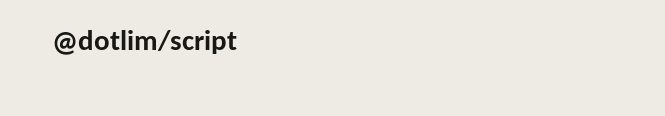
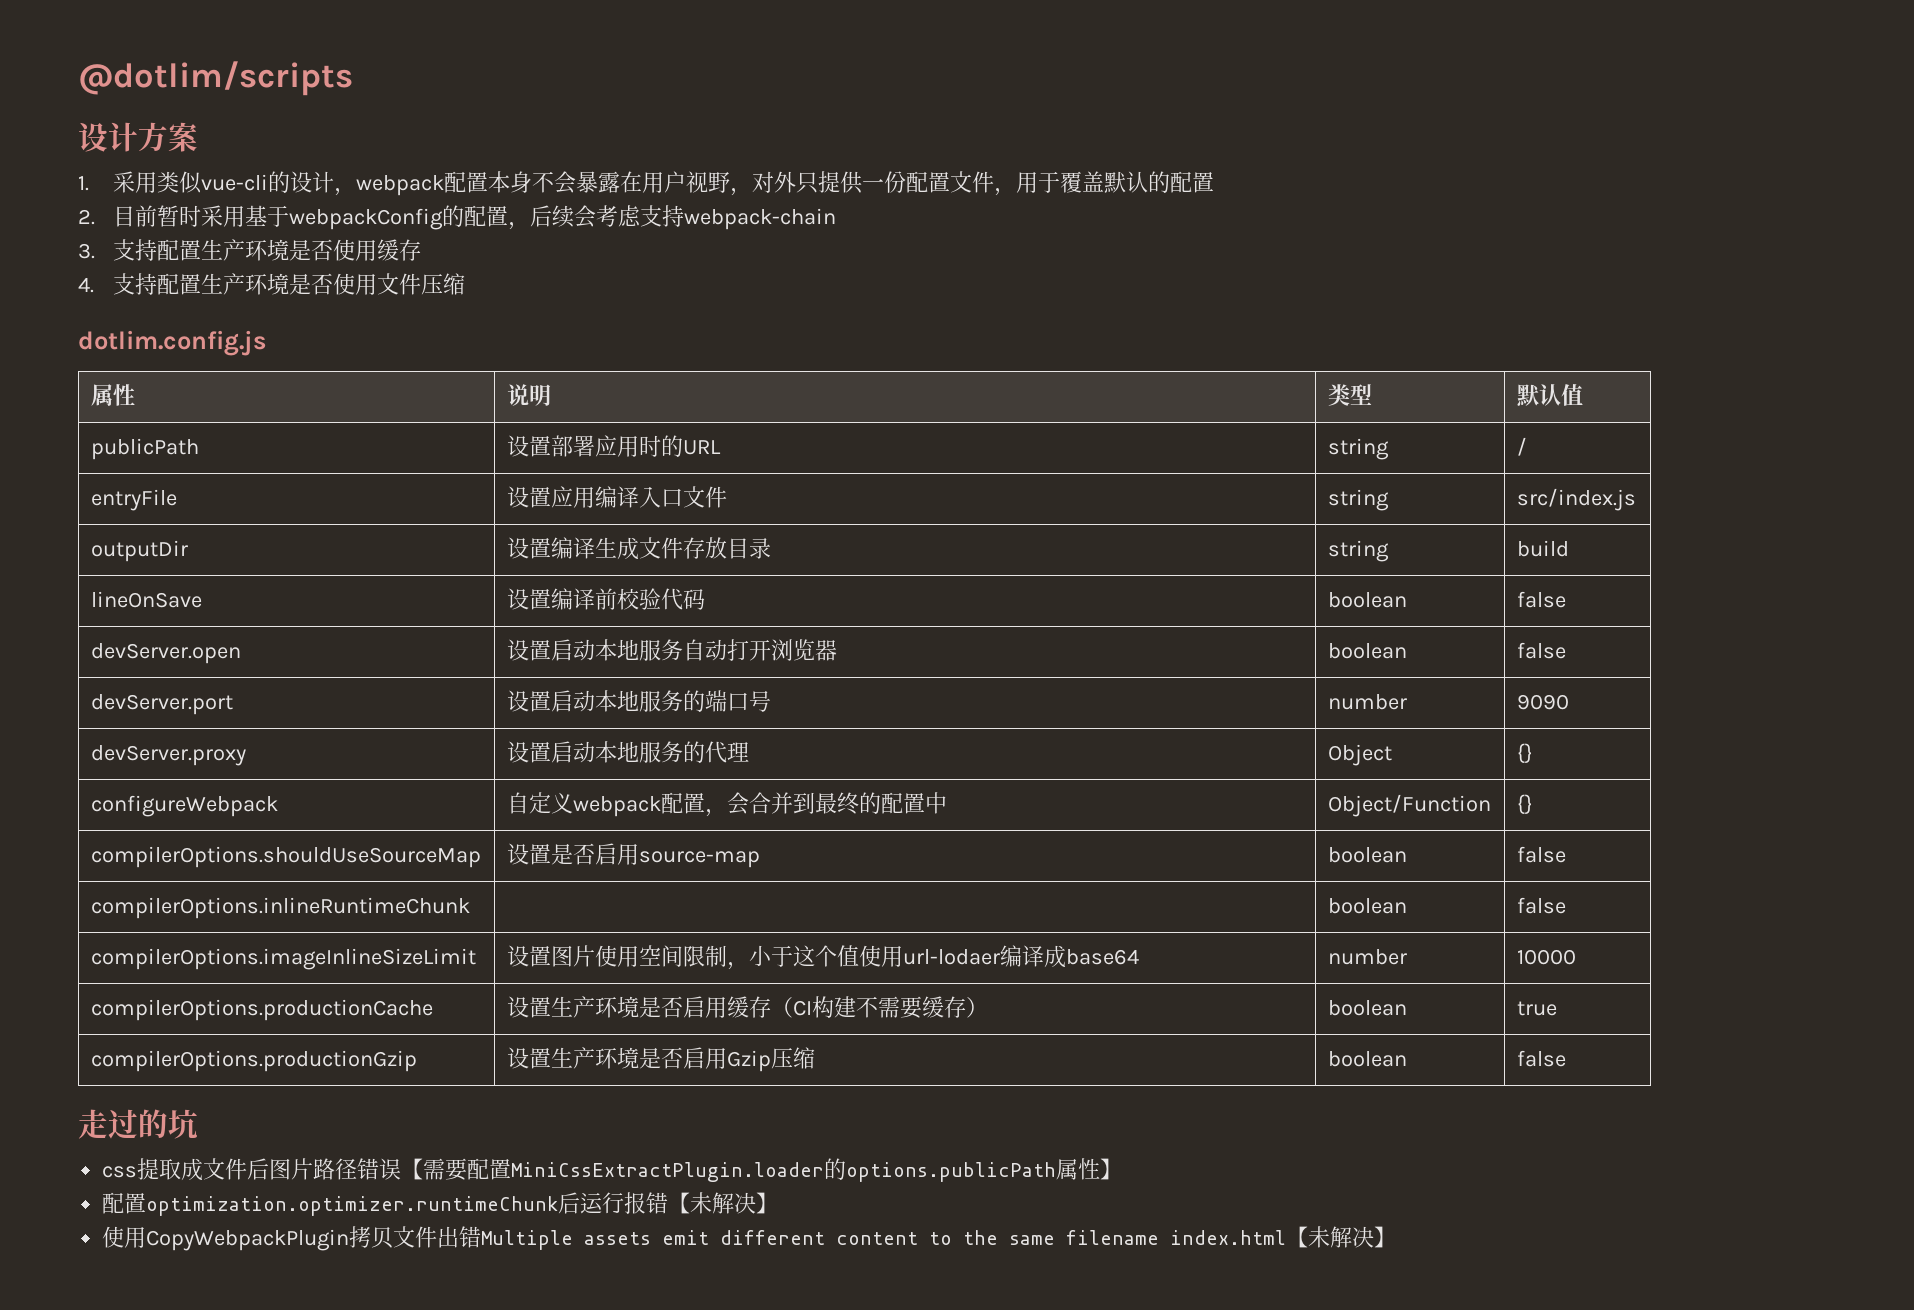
- @dotlim/script
+ @dotlim/scripts
+ 设计方案
+ 1.采用类似vue-cli的设计，webpack配置本身不会暴露在用户视野，对外只提供一份配置文件，用于覆盖默认的配置
+ 2.目前暂时采用基于webpackConfig的配置，后续会考虑支持webpack-chain
+ 3.支持配置生产环境是否使用缓存
+ 4.支持配置生产环境是否使用文件压缩
+ dotlim.config.js
+ 属性 | 说明 | 类型 | 默认值
+ publicPath | 设置部署应用时的URL | string | /
+ entryFile | 设置应用编译入口文件 | string | src/index.js
+ outputDir | 设置编译生成文件存放目录 | string | build
+ lineOnSave | 设置编译前校验代码 | boolean | false
+ devServer.open | 设置启动本地服务自动打开浏览器 | boolean | false
+ devServer.port | 设置启动本地服务的端口号 | number | 9090
+ devServer.proxy | 设置启动本地服务的代理 | Object | {}
+ configureWebpack | 自定义webpack配置，会合并到最终的配置中 | Object/Function | {}
+ compilerOptions.shouldUseSourceMap | 设置是否启用source-map | boolean | false
+ compilerOptions.inlineRuntimeChunk | | boolean | false
+ compilerOptions.imageInlineSizeLimit | 设置图片使用空间限制，小于这个值使用url-lodaer编译成base64 | number | 10000
+ compilerOptions.productionCache | 设置生产环境是否启用缓存（CI构建不需要缓存） | boolean | true
+ compilerOptions.productionGzip | 设置生产环境是否启用Gzip压缩 | boolean | false
+ 走过的坑
+ css提取成文件后图片路径错误【需要配置MiniCssExtractPlugin.loader的options.publicPath属性】
+ 配置optimization.optimizer.runtimeChunk后运行报错【未解决】
+ 使用CopyWebpackPlugin拷贝文件出错Multiple assets emit different content to the same filename index.html【未解决】

